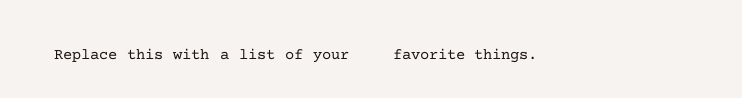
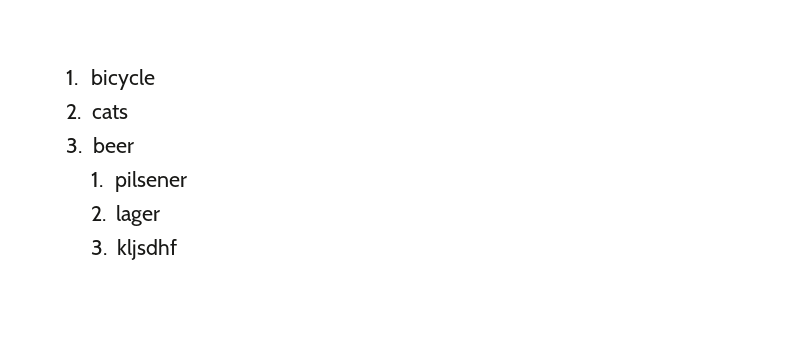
- Replace this with a list of your favorite things.
+ 1. bicycle
+ 2. cats
+ 3. beer
+ 1. pilsener
+ 2. lager
+ 3. kljsdhf

